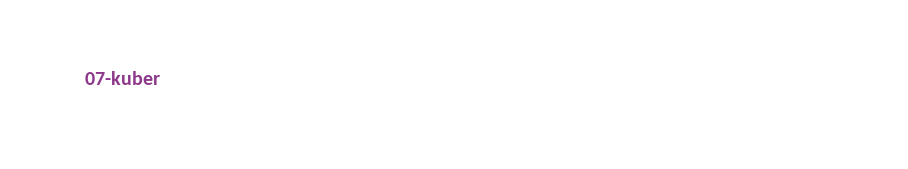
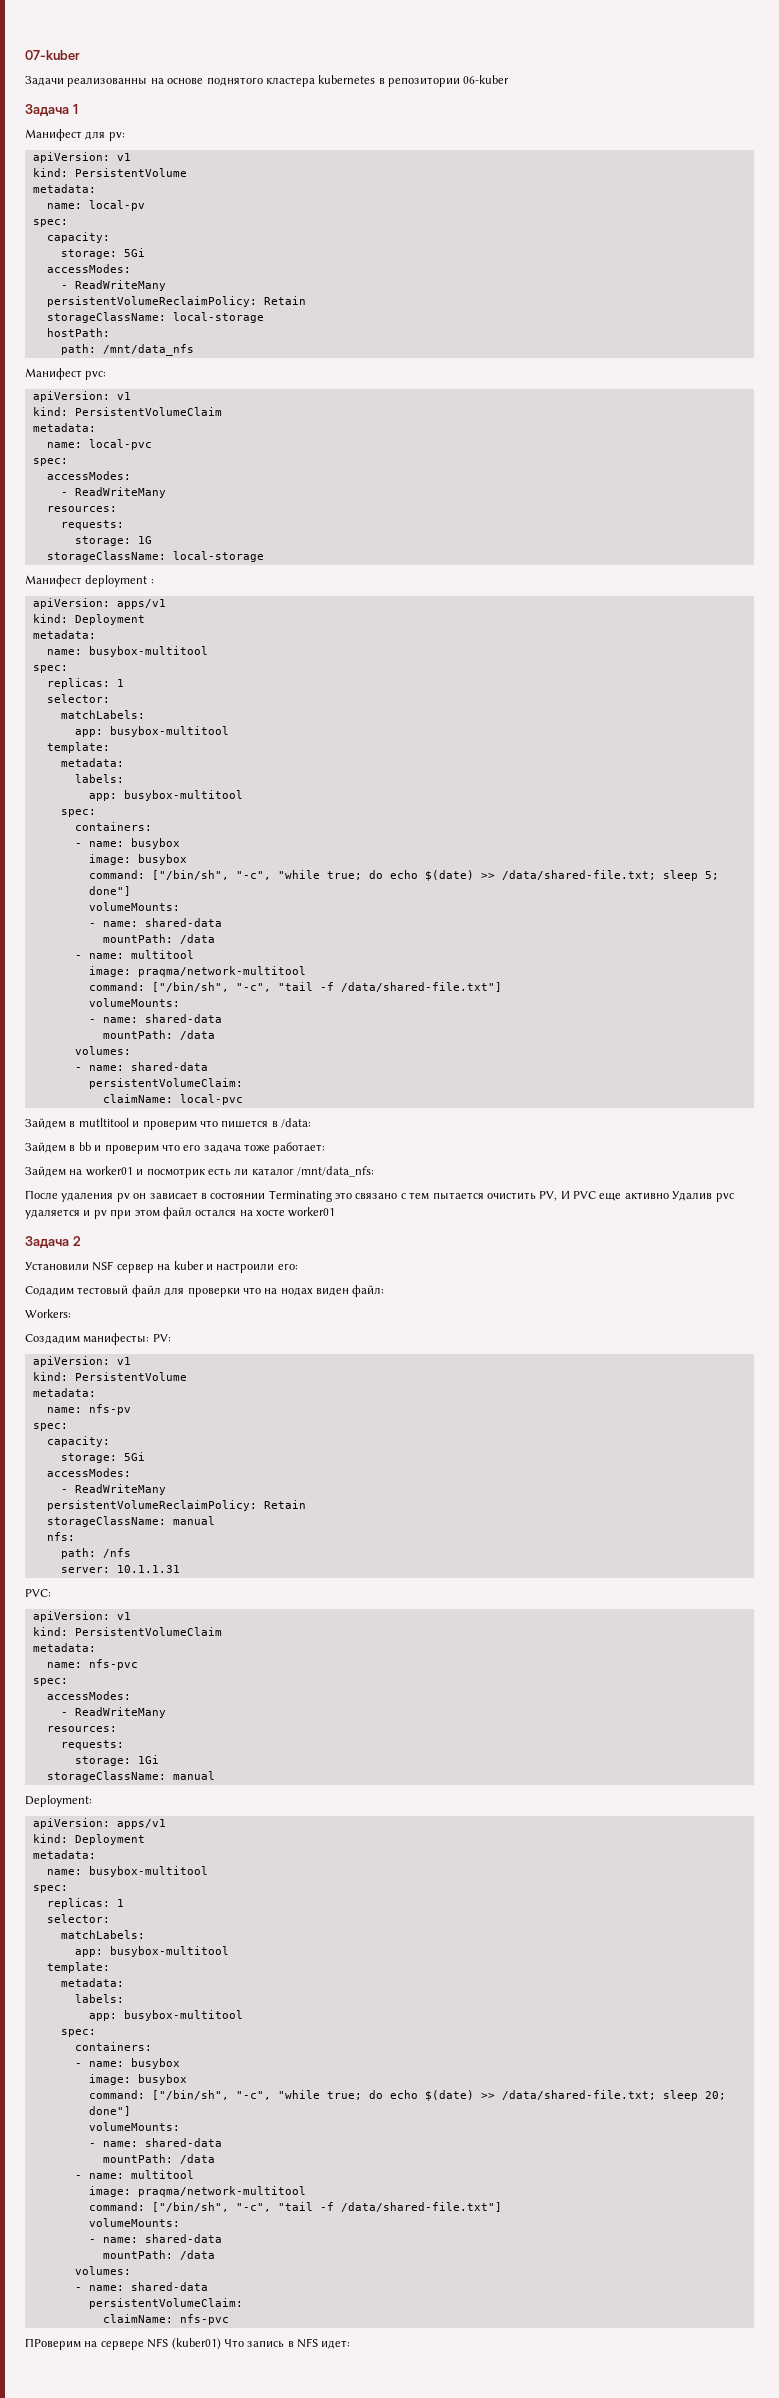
+ Задачи реализованны на основе поднятого кластера kubernetes в репозитории 06-kuber
+ Задача 1
+ Манифест для pv:
+ apiVersion: v1
+ kind: PersistentVolume
+ metadata:
+ name: local-pv
+ spec:
+ capacity:
+ storage: 5Gi
+ accessModes:
+ - ReadWriteMany
+ persistentVolumeReclaimPolicy: Retain
+ storageClassName: local-storage
+ hostPath:
+ path: /mnt/data_nfs
+ Манифест pvc:
+ apiVersion: v1
+ kind: PersistentVolumeClaim
+ metadata:
+ name: local-pvc
+ spec:
+ accessModes:
+ - ReadWriteMany
+ resources:
+ requests:
+ storage: 1G
+ storageClassName: local-storage
+ Манифест deployment :
+ apiVersion: apps/v1
+ kind: Deployment
+ metadata:
+ name: busybox-multitool
+ spec:
+ replicas: 1
+ selector:
+ matchLabels:
+ app: busybox-multitool
+ template:
+ metadata:
+ labels:
+ app: busybox-multitool
+ spec:
+ containers:
+ - name: busybox
+ image: busybox
+ command: ["/bin/sh", "-c", "while true; do echo $(date) >> /data/shared-file.txt; sleep 5; done"]
+ volumeMounts:
+ - name: shared-data
+ mountPath: /data
+ - name: multitool
+ image: praqma/network-multitool
+ command: ["/bin/sh", "-c", "tail -f /data/shared-file.txt"]
+ volumeMounts:
+ - name: shared-data
+ mountPath: /data
+ volumes:
+ - name: shared-data
+ persistentVolumeClaim:
+ claimName: local-pvc
+ Зайдем в mutltitool и проверим что пишется в /data:
+ Зайдем в bb и проверим что его задача тоже работает:
+ Зайдем на worker01 и посмотрик есть ли каталог /mnt/data_nfs:
+ После удаления pv он зависает в состоянии Terminating это связано с тем пытается очистить PV, И PVC еще активно Удалив pvc удаляется и pv при этом файл остался на хосте worker01
+ Задача 2
+ Установили NSF сервер на kuber и настроили его:
+ Содадим тестовый файл для проверки что на нодах виден файл:
+ Workers:
+ Создадим манифесты: PV:
+ apiVersion: v1
+ kind: PersistentVolume
+ metadata:
+ name: nfs-pv
+ spec:
+ capacity:
+ storage: 5Gi
+ accessModes:
+ - ReadWriteMany
+ persistentVolumeReclaimPolicy: Retain
+ storageClassName: manual
+ nfs:
+ path: /nfs
+ server: 10.1.1.31
+ PVC:
+ apiVersion: v1
+ kind: PersistentVolumeClaim
+ metadata:
+ name: nfs-pvc
+ spec:
+ accessModes:
+ - ReadWriteMany
+ resources:
+ requests:
+ storage: 1Gi
+ storageClassName: manual
+ Deployment:
+ apiVersion: apps/v1
+ kind: Deployment
+ metadata:
+ name: busybox-multitool
+ spec:
+ replicas: 1
+ selector:
+ matchLabels:
+ app: busybox-multitool
+ template:
+ metadata:
+ labels:
+ app: busybox-multitool
+ spec:
+ containers:
+ - name: busybox
+ image: busybox
+ command: ["/bin/sh", "-c", "while true; do echo $(date) >> /data/shared-file.txt; sleep 20; done"]
+ volumeMounts:
+ - name: shared-data
+ mountPath: /data
+ - name: multitool
+ image: praqma/network-multitool
+ command: ["/bin/sh", "-c", "tail -f /data/shared-file.txt"]
+ volumeMounts:
+ - name: shared-data
+ mountPath: /data
+ volumes:
+ - name: shared-data
+ persistentVolumeClaim:
+ claimName: nfs-pvc
+ ПРоверим на сервере NFS (kuber01) Что запись в NFS идет:

